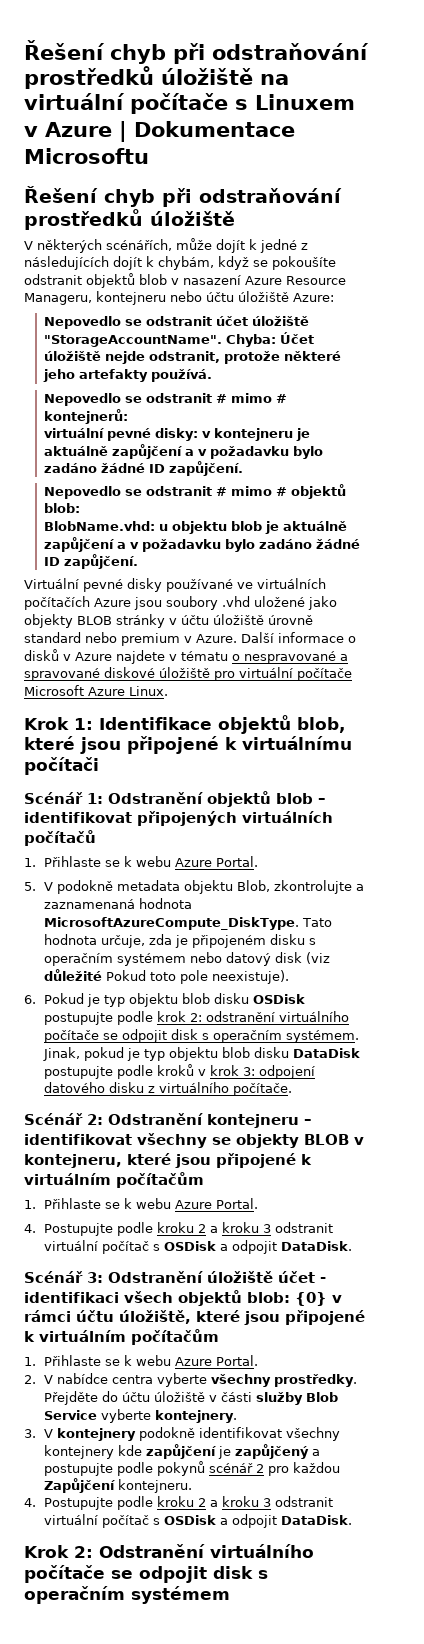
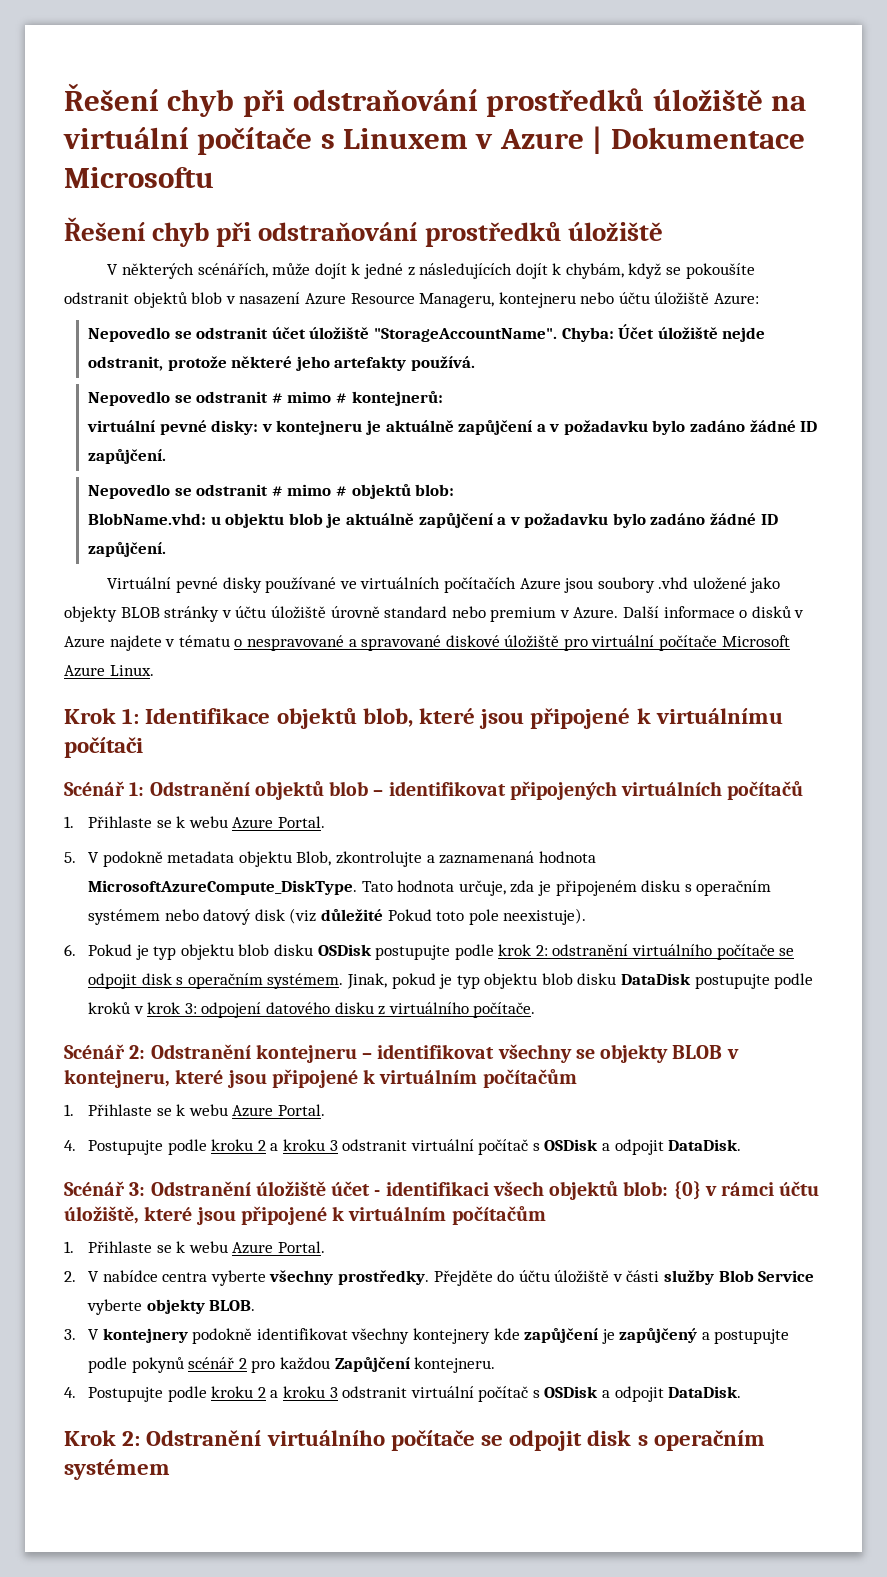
- Přejděte do účtu úložiště v části služby Blob Service vyberte kontejnery.
+ Přejděte do účtu úložiště v části služby Blob Service vyberte objekty BLOB.

